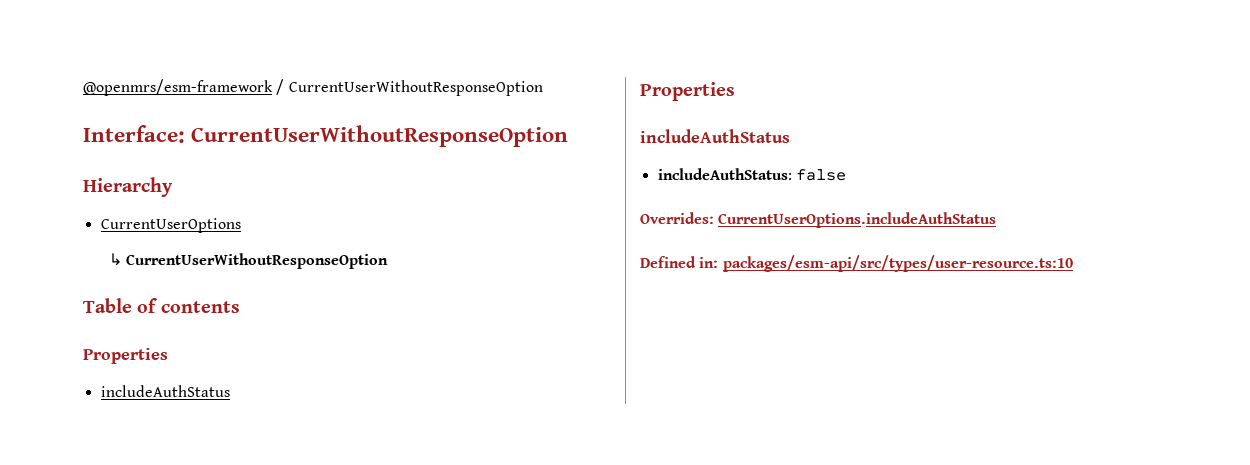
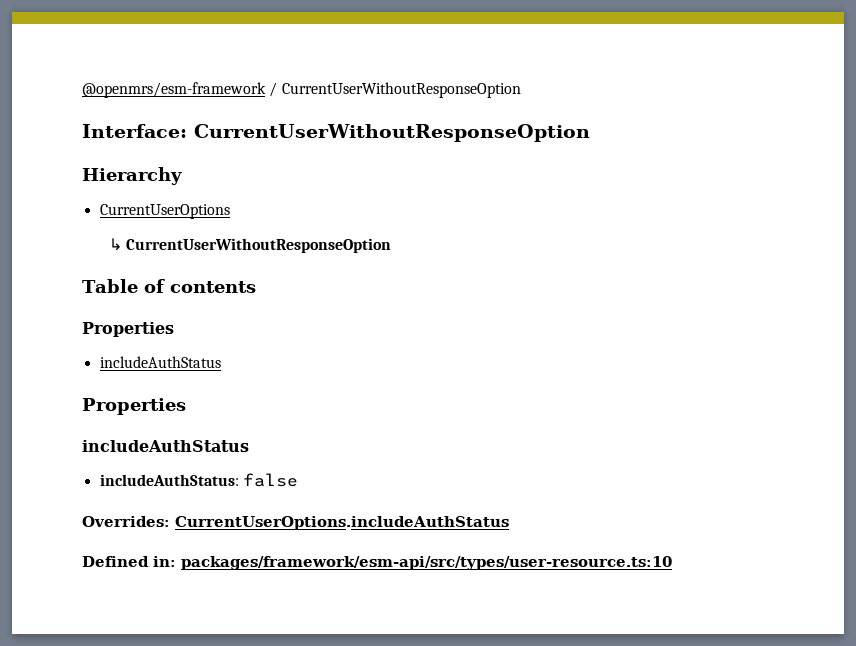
- Defined in: packages/esm-api/src/types/user-resource.ts:10
+ Defined in: packages/framework/esm-api/src/types/user-resource.ts:10

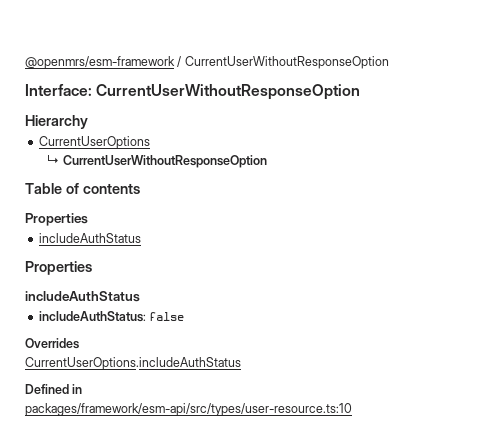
- Overrides: CurrentUserOptions.includeAuthStatus
+ Overrides
+ CurrentUserOptions.includeAuthStatus
- Defined in: packages/framework/esm-api/src/types/user-resource.ts:10
+ Defined in
+ packages/framework/esm-api/src/types/user-resource.ts:10

